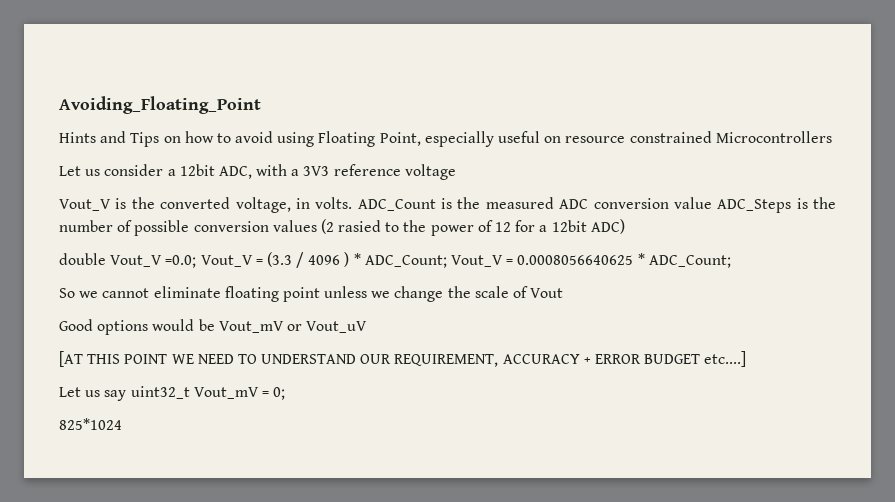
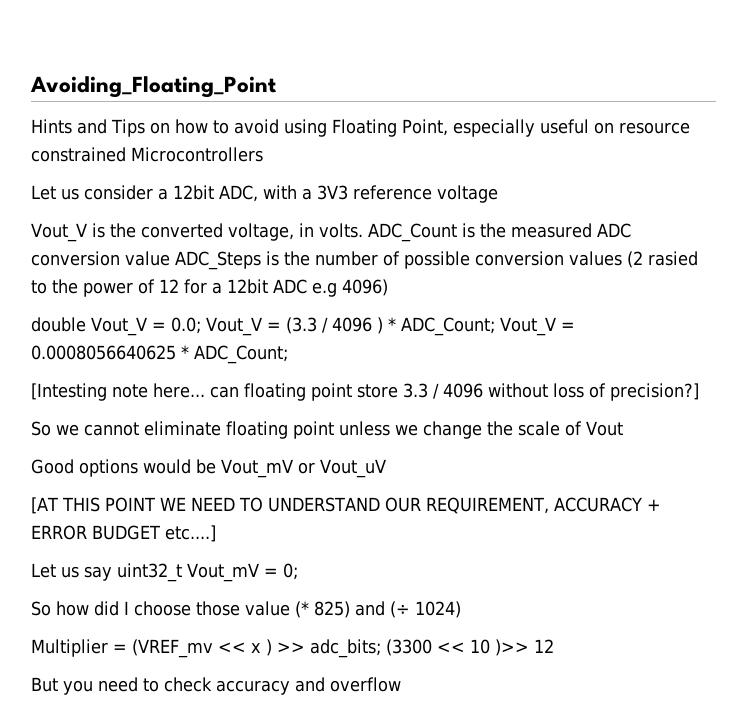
- ADC_Count is the measured ADC conversion value ADC_Steps is the number of possible conversion values (2 rasied to the power of 12 for a 12bit ADC)
+ ADC_Count is the measured ADC conversion value ADC_Steps is the number of possible conversion values (2 rasied to the power of 12 for a 12bit ADC e.g 4096)
- double Vout_V =0.0; Vout_V = (3.3 / 4096 ) * ADC_Count; Vout_V = 0.0008056640625 * ADC_Count;
+ double Vout_V = 0.0; Vout_V = (3.3 / 4096 ) * ADC_Count; Vout_V = 0.0008056640625 * ADC_Count;
+ [Intesting note here... can floating point store 3.3 / 4096 without loss of precision?]
- 825*1024
+ So how did I choose those value (* 825) and (÷ 1024)
+ Multiplier = (VREF_mv << x ) >> adc_bits; (3300 << 10 )>> 12
+ But you need to check accuracy and overflow

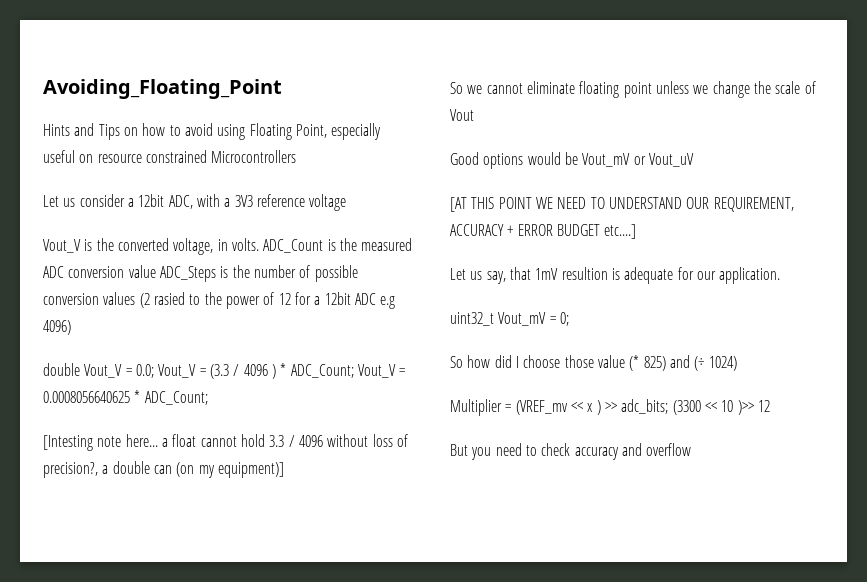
- [Intesting note here... can floating point store 3.3 / 4096 without loss of precision?]
+ [Intesting note here... a float cannot hold 3.3 / 4096 without loss of precision?, a double can (on my equipment)]
- Let us say uint32_t Vout_mV = 0;
+ Let us say, that 1mV resultion is adequate for our application.
+ uint32_t Vout_mV = 0;

